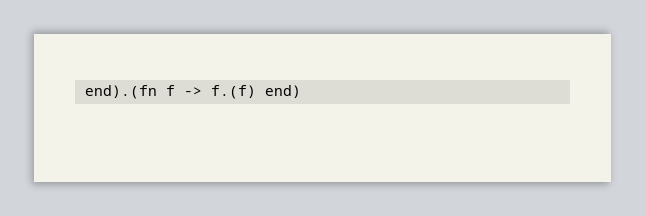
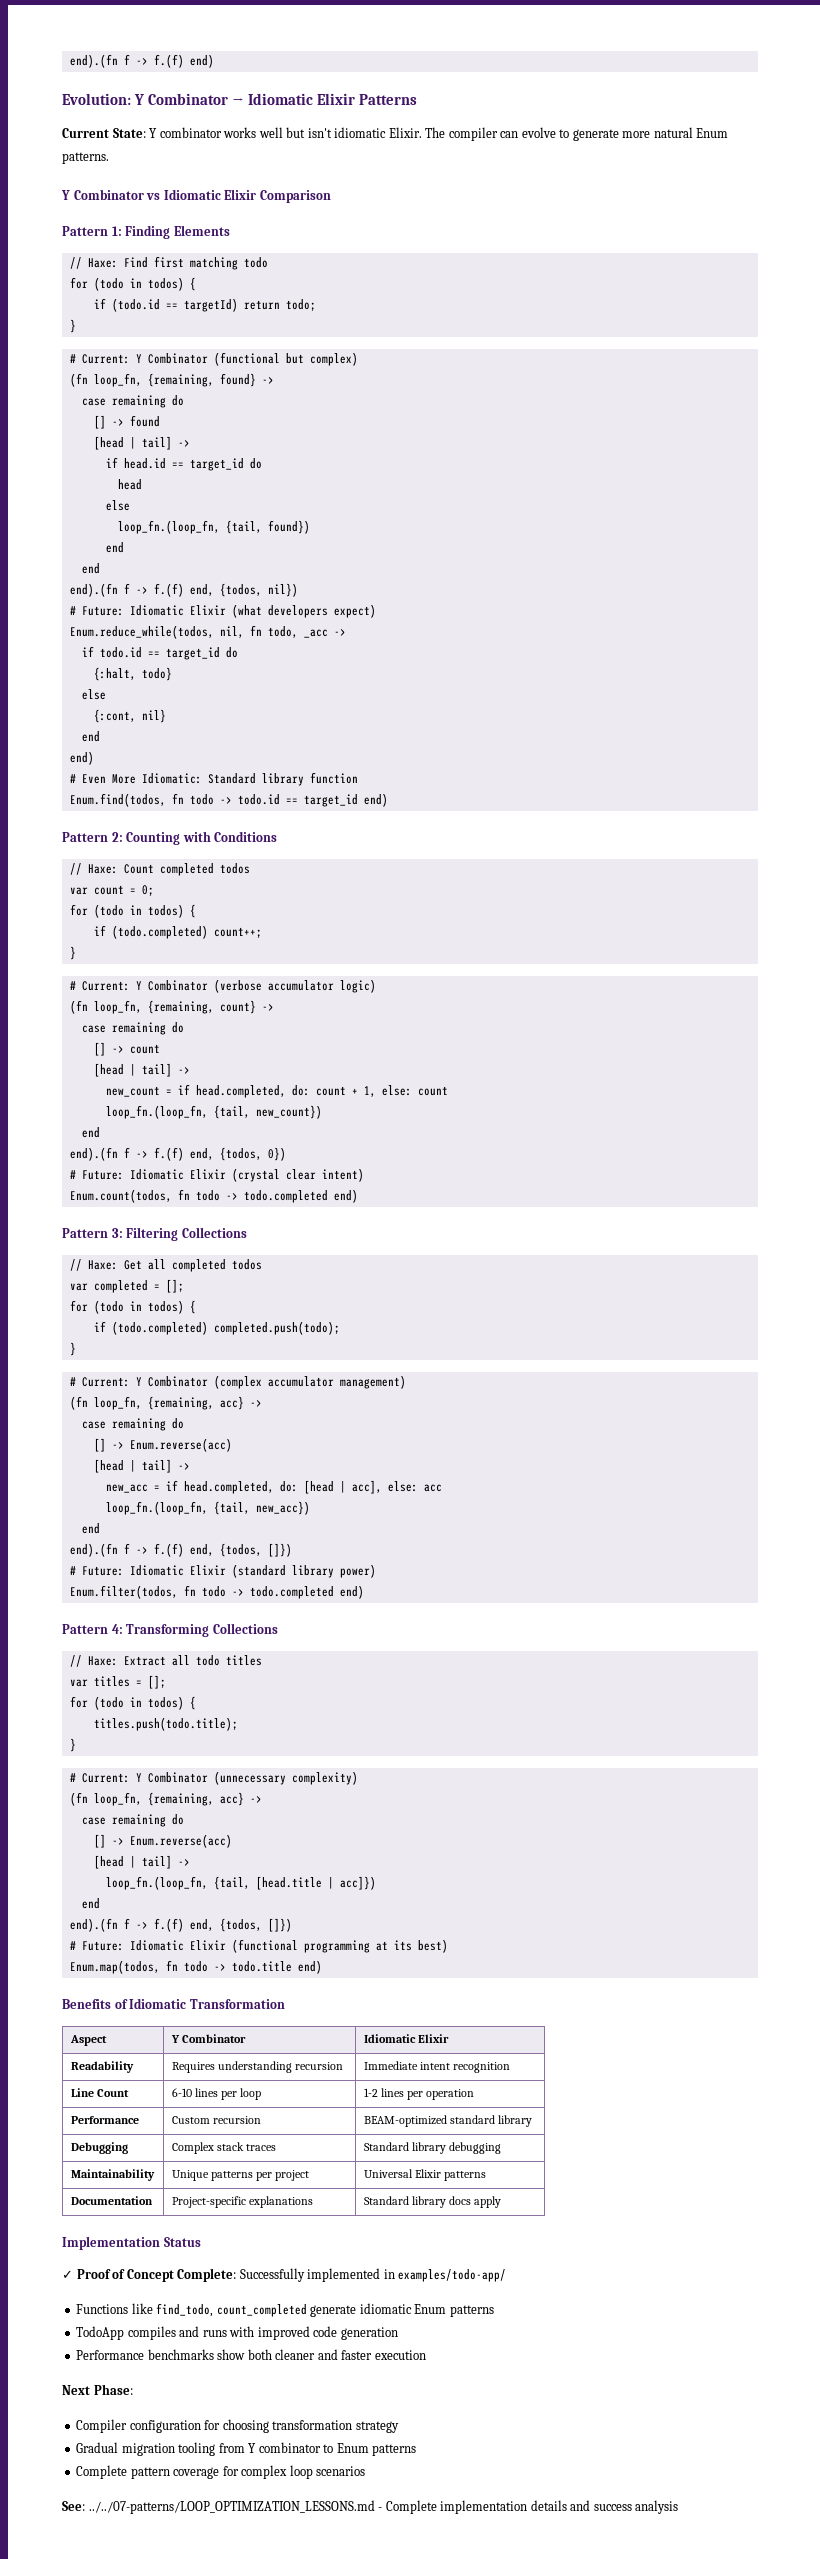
+ Evolution: Y Combinator → Idiomatic Elixir Patterns
+ Current State: Y combinator works well but isn't idiomatic Elixir. The compiler can evolve to generate more natural Enum patterns.
+ Y Combinator vs Idiomatic Elixir Comparison
+ Pattern 1: Finding Elements
+ // Haxe: Find first matching todo
+ for (todo in todos) {
+ if (todo.id == targetId) return todo;
+ }
+ # Current: Y Combinator (functional but complex)
+ (fn loop_fn, {remaining, found} ->
+ case remaining do
+ [] -> found
+ [head | tail] ->
+ if head.id == target_id do
+ head
+ else
+ loop_fn.(loop_fn, {tail, found})
+ end
+ end
+ end).(fn f -> f.(f) end, {todos, nil})
+ # Future: Idiomatic Elixir (what developers expect)
+ Enum.reduce_while(todos, nil, fn todo, _acc ->
+ if todo.id == target_id do
+ {:halt, todo}
+ else
+ {:cont, nil}
+ end
+ end)
+ # Even More Idiomatic: Standard library function
+ Enum.find(todos, fn todo -> todo.id == target_id end)
+ Pattern 2: Counting with Conditions
+ // Haxe: Count completed todos
+ var count = 0;
+ for (todo in todos) {
+ if (todo.completed) count++;
+ }
+ # Current: Y Combinator (verbose accumulator logic)
+ (fn loop_fn, {remaining, count} ->
+ case remaining do
+ [] -> count
+ [head | tail] ->
+ new_count = if head.completed, do: count + 1, else: count
+ loop_fn.(loop_fn, {tail, new_count})
+ end
+ end).(fn f -> f.(f) end, {todos, 0})
+ # Future: Idiomatic Elixir (crystal clear intent)
+ Enum.count(todos, fn todo -> todo.completed end)
+ Pattern 3: Filtering Collections
+ // Haxe: Get all completed todos
+ var completed = [];
+ for (todo in todos) {
+ if (todo.completed) completed.push(todo);
+ }
+ # Current: Y Combinator (complex accumulator management)
+ (fn loop_fn, {remaining, acc} ->
+ case remaining do
+ [] -> Enum.reverse(acc)
+ [head | tail] ->
+ new_acc = if head.completed, do: [head | acc], else: acc
+ loop_fn.(loop_fn, {tail, new_acc})
+ end
+ end).(fn f -> f.(f) end, {todos, []})
+ # Future: Idiomatic Elixir (standard library power)
+ Enum.filter(todos, fn todo -> todo.completed end)
+ Pattern 4: Transforming Collections
+ // Haxe: Extract all todo titles
+ var titles = [];
+ for (todo in todos) {
+ titles.push(todo.title);
+ }
+ # Current: Y Combinator (unnecessary complexity)
+ (fn loop_fn, {remaining, acc} ->
+ case remaining do
+ [] -> Enum.reverse(acc)
+ [head | tail] ->
+ loop_fn.(loop_fn, {tail, [head.title | acc]})
+ end
+ end).(fn f -> f.(f) end, {todos, []})
+ # Future: Idiomatic Elixir (functional programming at its best)
+ Enum.map(todos, fn todo -> todo.title end)
+ Benefits of Idiomatic Transformation
+ Aspect | Y Combinator | Idiomatic Elixir
+ Readability | Requires understanding recursion | Immediate intent recognition
+ Line Count | 6-10 lines per loop | 1-2 lines per operation
+ Performance | Custom recursion | BEAM-optimized standard library
+ Debugging | Complex stack traces | Standard library debugging
+ Maintainability | Unique patterns per project | Universal Elixir patterns
+ Documentation | Project-specific explanations | Standard library docs apply
+ Implementation Status
+ ✓ Proof of Concept Complete: Successfully implemented in examples/todo-app/
+ Functions like find_todo, count_completed generate idiomatic Enum patterns
+ TodoApp compiles and runs with improved code generation
+ Performance benchmarks show both cleaner and faster execution
+ Next Phase:
+ Compiler configuration for choosing transformation strategy
+ Gradual migration tooling from Y combinator to Enum patterns
+ Complete pattern coverage for complex loop scenarios
+ See: ../../07-patterns/LOOP_OPTIMIZATION_LESSONS.md - Complete implementation details and success analysis

